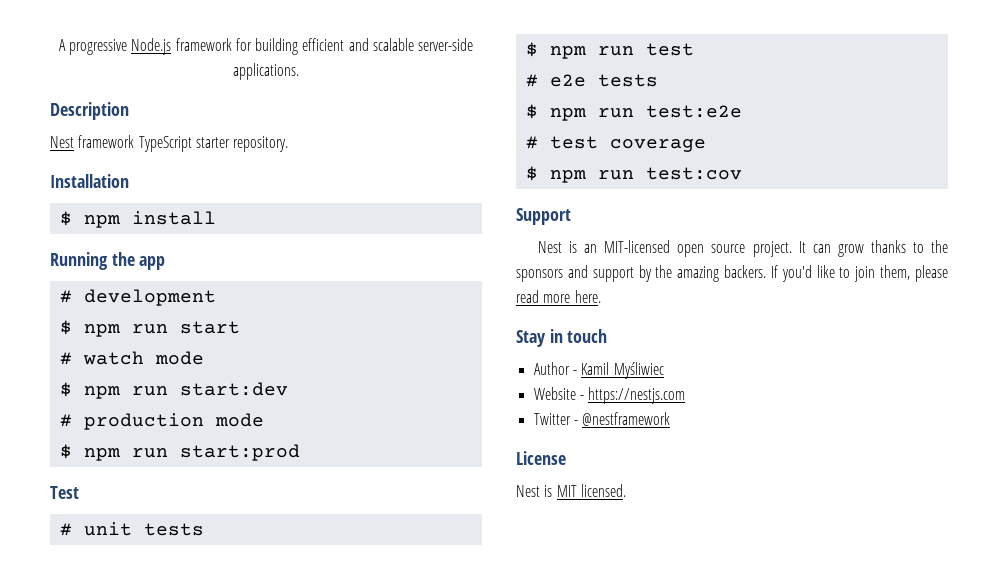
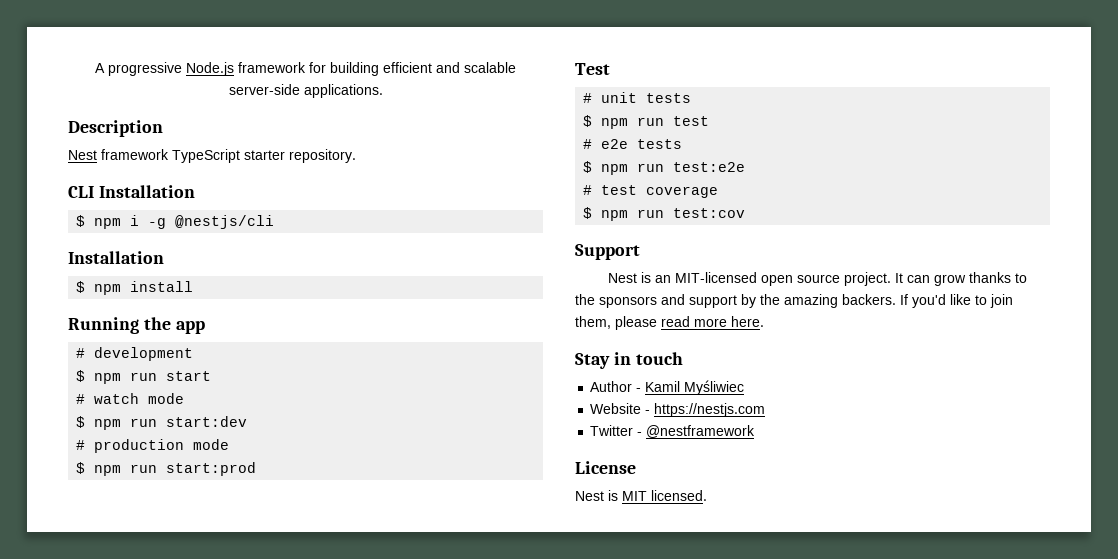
+ CLI Installation
+ $ npm i -g @nestjs/cli

